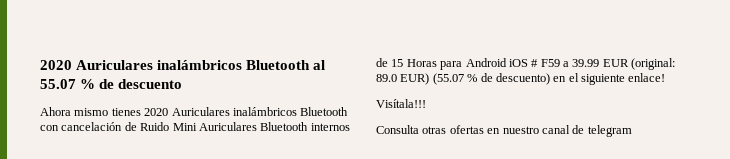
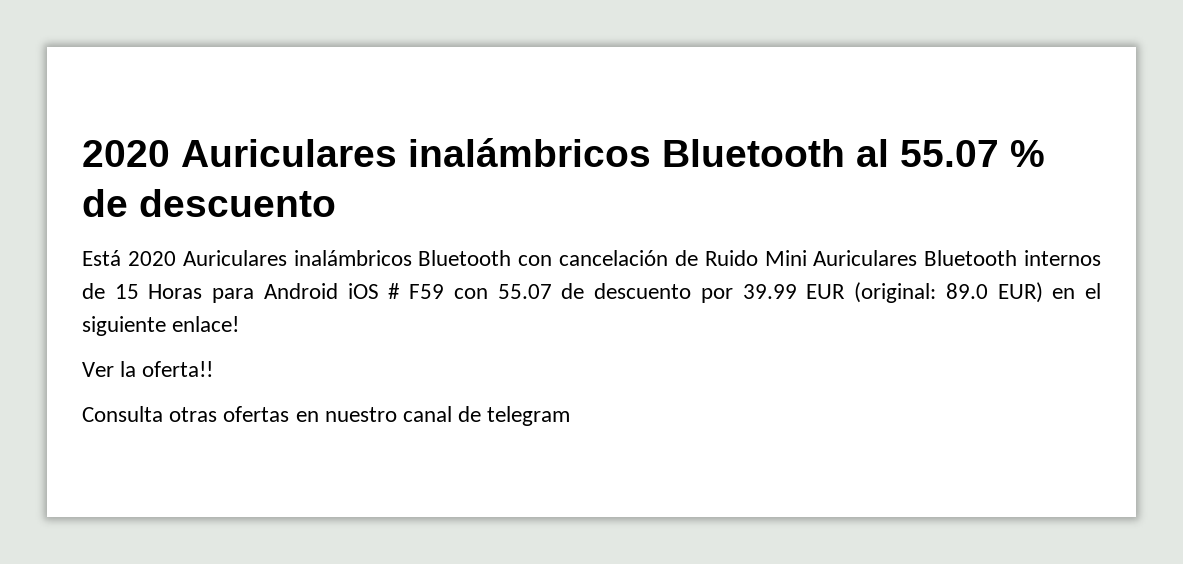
- Ahora mismo tienes 2020 Auriculares inalámbricos Bluetooth con cancelación de Ruido Mini Auriculares Bluetooth internos de 15 Horas para Android iOS # F59 a 39.99 EUR (original: 89.0 EUR) (55.07 % de descuento) en el siguiente enlace!
+ Está 2020 Auriculares inalámbricos Bluetooth con cancelación de Ruido Mini Auriculares Bluetooth internos de 15 Horas para Android iOS # F59 con 55.07 de descuento por 39.99 EUR (original: 89.0 EUR) en el siguiente enlace!
- Visítala!!!
+ Ver la oferta!!

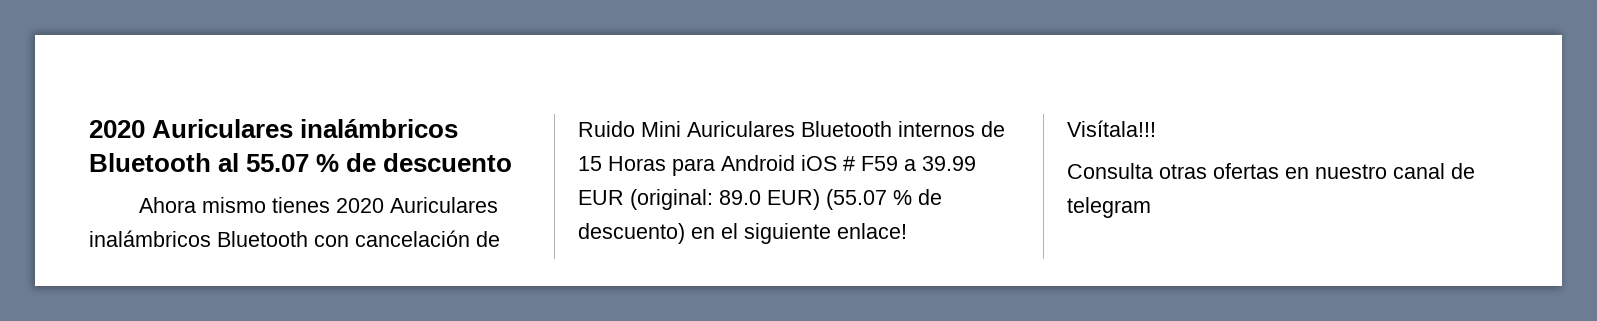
- Está 2020 Auriculares inalámbricos Bluetooth con cancelación de Ruido Mini Auriculares Bluetooth internos de 15 Horas para Android iOS # F59 con 55.07 de descuento por 39.99 EUR (original: 89.0 EUR) en el siguiente enlace!
+ Ahora mismo tienes 2020 Auriculares inalámbricos Bluetooth con cancelación de Ruido Mini Auriculares Bluetooth internos de 15 Horas para Android iOS # F59 a 39.99 EUR (original: 89.0 EUR) (55.07 % de descuento) en el siguiente enlace!
- Ver la oferta!!
+ Visítala!!!

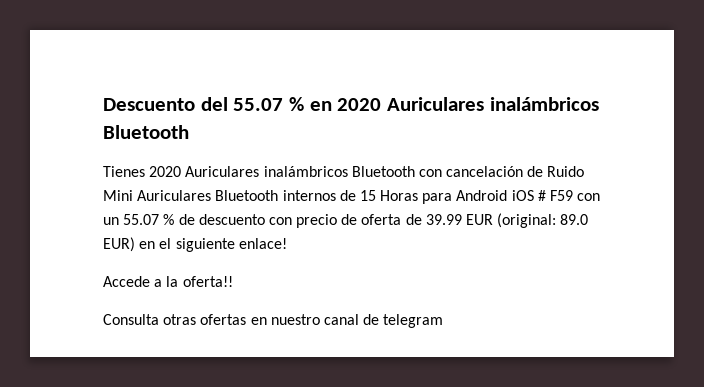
- 2020 Auriculares inalámbricos Bluetooth al 55.07 % de descuento
- Ahora mismo tienes 2020 Auriculares inalámbricos Bluetooth con cancelación de Ruido Mini Auriculares Bluetooth internos de 15 Horas para Android iOS # F59 a 39.99 EUR (original: 89.0 EUR) (55.07 % de descuento) en el siguiente enlace!
+ Descuento del 55.07 % en 2020 Auriculares inalámbricos Bluetooth
+ Tienes 2020 Auriculares inalámbricos Bluetooth con cancelación de Ruido Mini Auriculares Bluetooth internos de 15 Horas para Android iOS # F59 con un 55.07 % de descuento con precio de oferta de 39.99 EUR (original: 89.0 EUR) en el siguiente enlace!
- Visítala!!!
+ Accede a la oferta!!

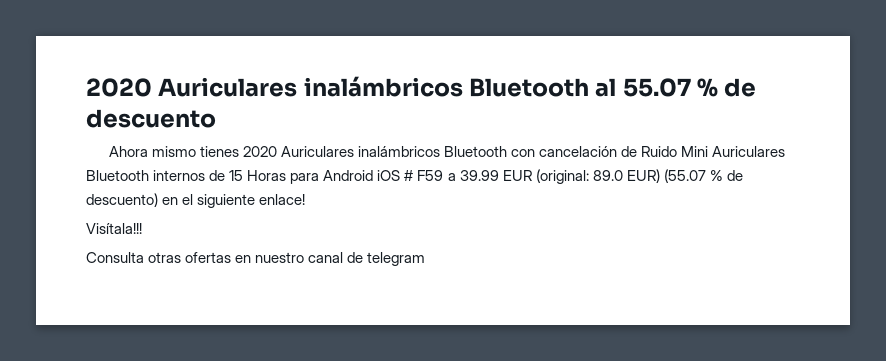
- Descuento del 55.07 % en 2020 Auriculares inalámbricos Bluetooth
- Tienes 2020 Auriculares inalámbricos Bluetooth con cancelación de Ruido Mini Auriculares Bluetooth internos de 15 Horas para Android iOS # F59 con un 55.07 % de descuento con precio de oferta de 39.99 EUR (original: 89.0 EUR) en el siguiente enlace!
+ 2020 Auriculares inalámbricos Bluetooth al 55.07 % de descuento
+ Ahora mismo tienes 2020 Auriculares inalámbricos Bluetooth con cancelación de Ruido Mini Auriculares Bluetooth internos de 15 Horas para Android iOS # F59 a 39.99 EUR (original: 89.0 EUR) (55.07 % de descuento) en el siguiente enlace!
- Accede a la oferta!!
+ Visítala!!!

